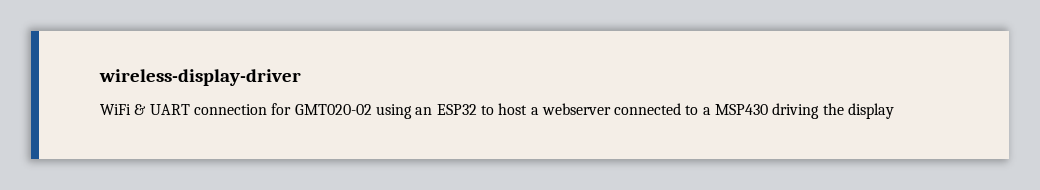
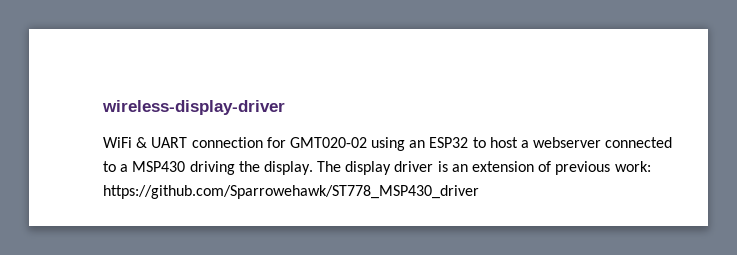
- WiFi & UART connection for GMT020-02 using an ESP32 to host a webserver connected to a MSP430 driving the display
+ WiFi & UART connection for GMT020-02 using an ESP32 to host a webserver connected to a MSP430 driving the display. The display driver is an extension of previous work: https://github.com/Sparrowehawk/ST778_MSP430_driver

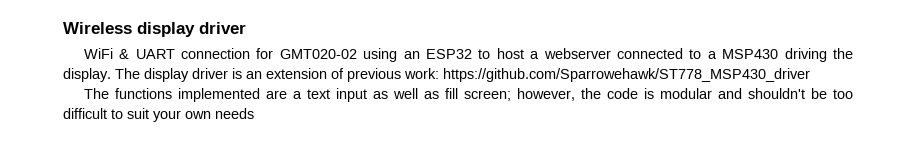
- wireless-display-driver
+ Wireless display driver
+ The functions implemented are a text input as well as fill screen; however, the code is modular and shouldn't be too difficult to suit your own needs

